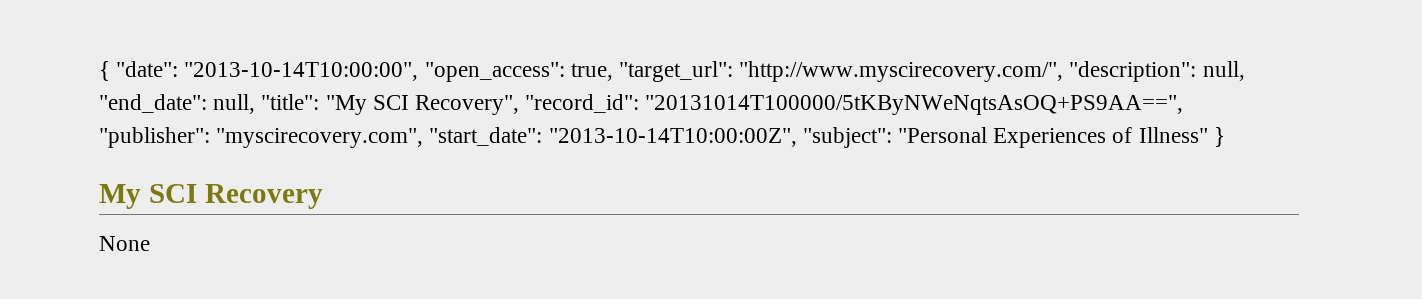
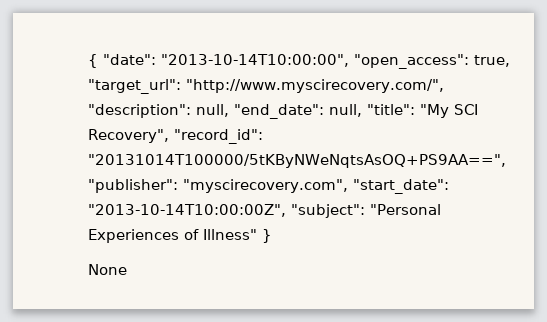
- My SCI Recovery

